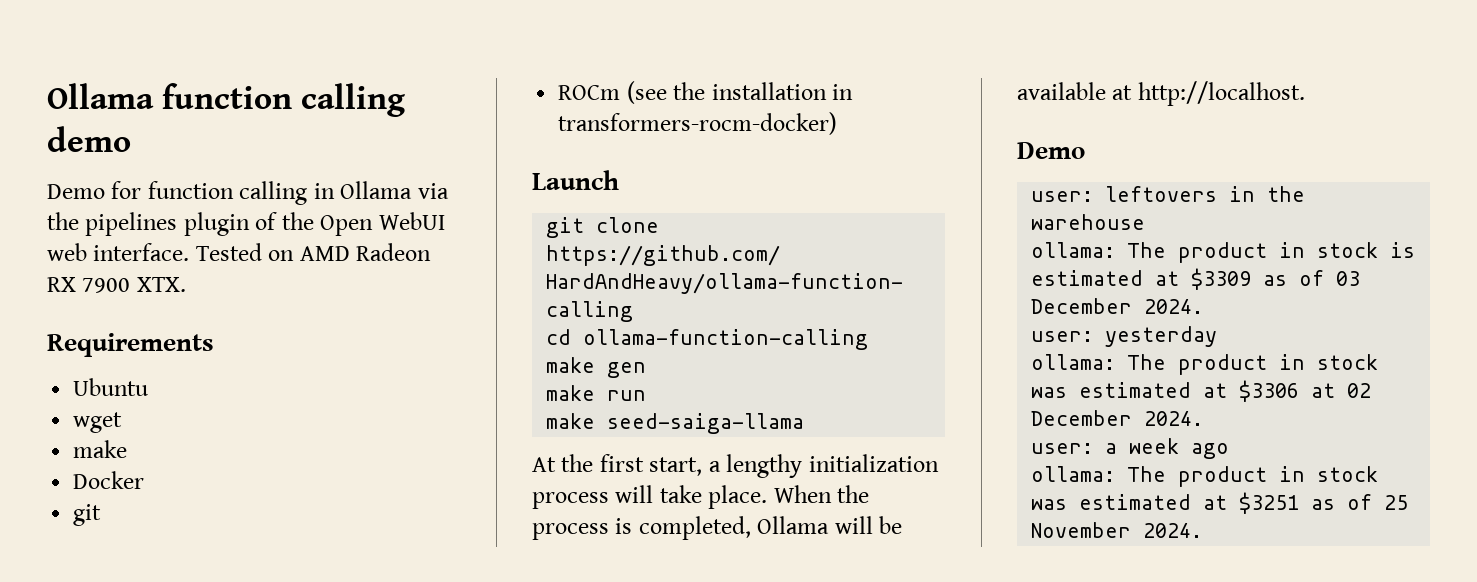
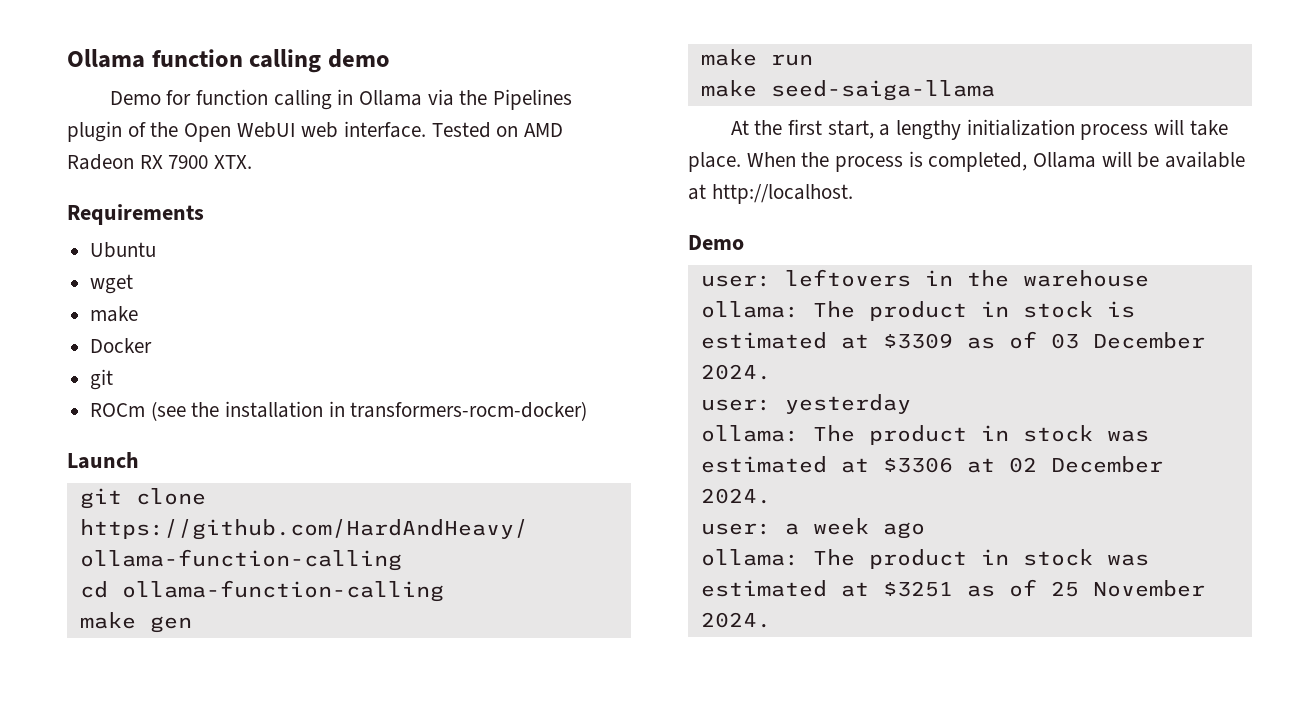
- Demo for function calling in Ollama via the pipelines plugin of the Open WebUI web interface.
+ Demo for function calling in Ollama via the Pipelines plugin of the Open WebUI web interface.

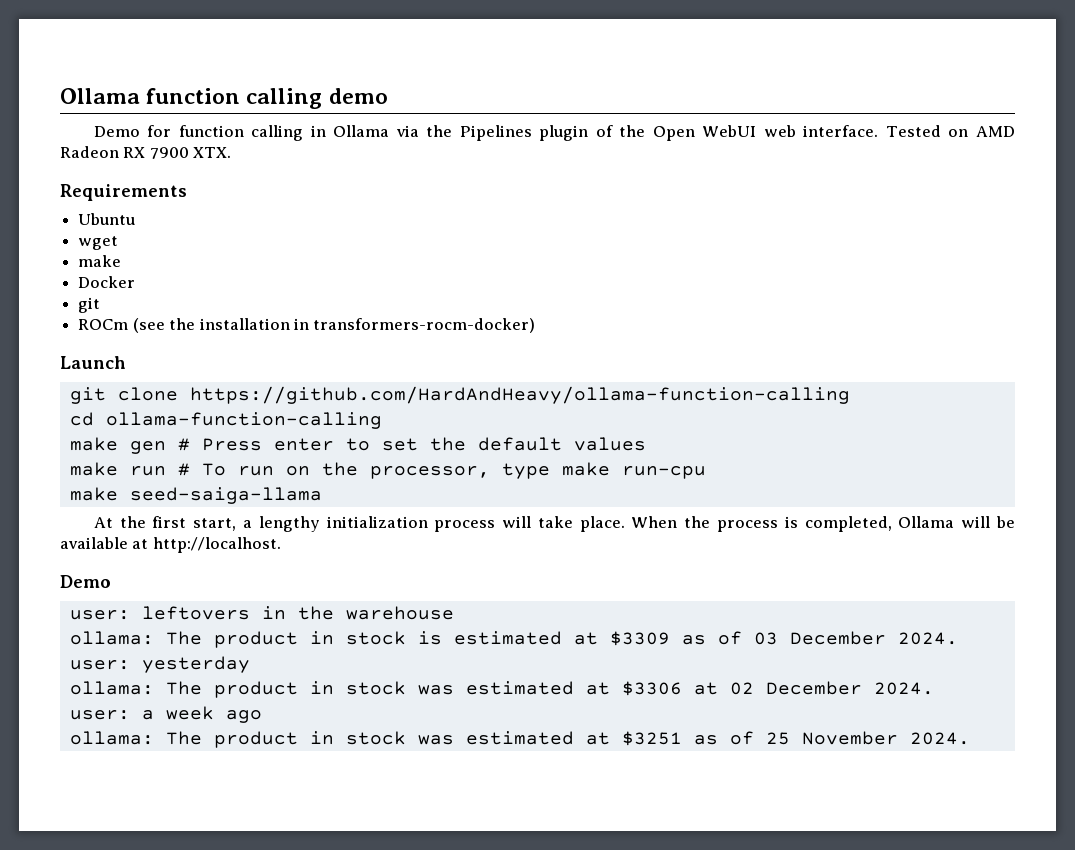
- make gen
- make run
+ make gen # Press enter to set the default values
+ make run # To run on the processor, type make run-cpu

